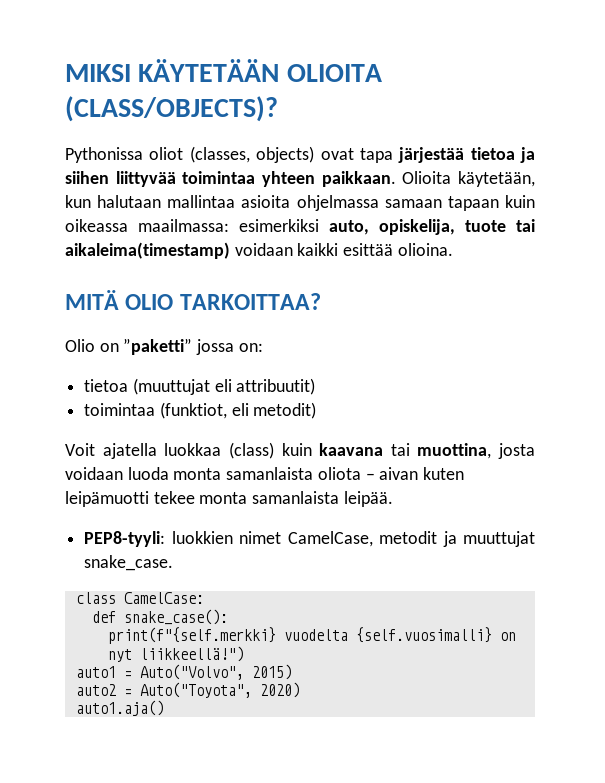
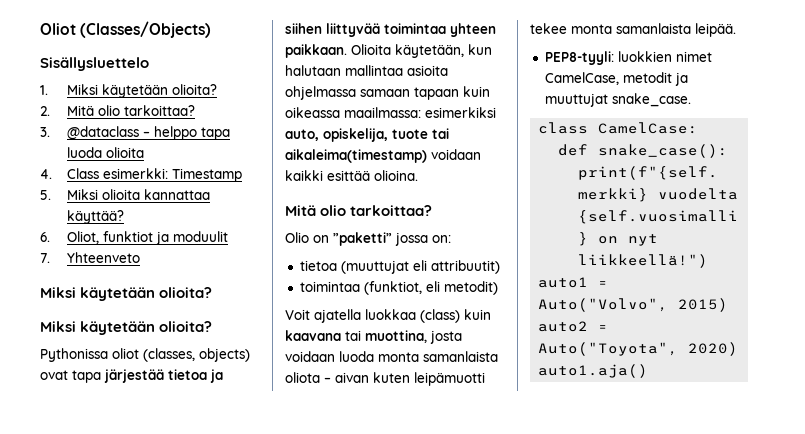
- MIKSI KÄYTETÄÄN OLIOITA (CLASS/OBJECTS)?
+ Oliot (Classes/Objects)
+ Sisällysluettelo
+ 1. Miksi käytetään olioita?
+ 2. Mitä olio tarkoittaa?
+ 3. @dataclass – helppo tapa luoda olioita
+ 4. Class esimerkki: Timestamp
+ 5. Miksi olioita kannattaa käyttää?
+ 6. Oliot, funktiot ja moduulit
+ 7. Yhteenveto
+ Miksi käytetään olioita?
+ Miksi käytetään olioita?
  Olioita käytetään, kun halutaan mallintaa asioita ohjelmassa samaan tapaan kuin oikeassa maailmassa: esimerkiksi auto, opiskelija, tuote tai aikaleima(timestamp) voidaan kaikki esittää olioina.
- MITÄ OLIO TARKOITTAA?
+ Mitä olio tarkoittaa?

